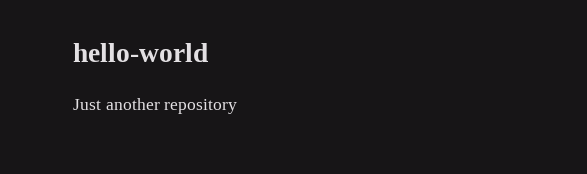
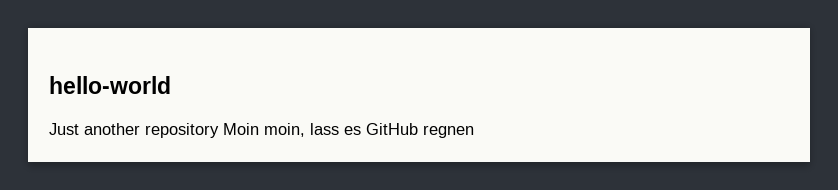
- Just another repository
+ Just another repository Moin moin, lass es GitHub regnen

